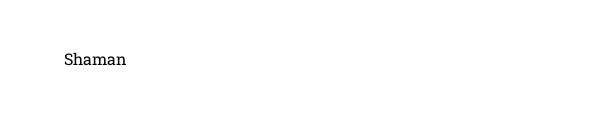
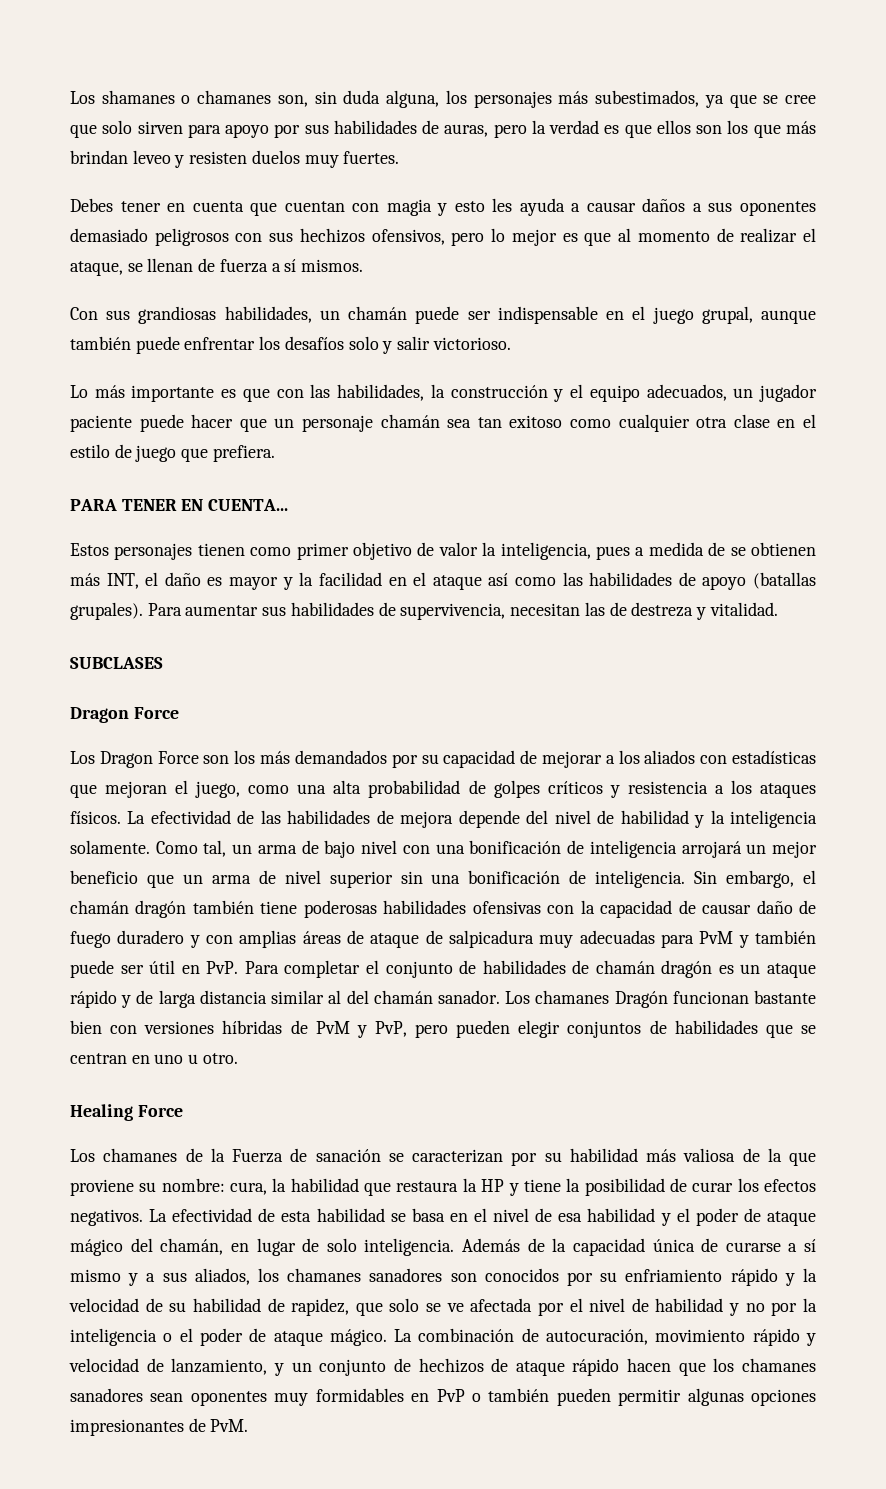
- Shaman
+ Los shamanes o chamanes son, sin duda alguna, los personajes más subestimados, ya que se cree que solo sirven para apoyo por sus habilidades de auras, pero la verdad es que ellos son los que más brindan leveo y resisten duelos muy fuertes.
+ Debes tener en cuenta que cuentan con magia y esto les ayuda a causar daños a sus oponentes demasiado peligrosos con sus hechizos ofensivos, pero lo mejor es que al momento de realizar el ataque, se llenan de fuerza a sí mismos.
+ Con sus grandiosas habilidades, un chamán puede ser indispensable en el juego grupal, aunque también puede enfrentar los desafíos solo y salir victorioso.
+ Lo más importante es que con las habilidades, la construcción y el equipo adecuados, un jugador paciente puede hacer que un personaje chamán sea tan exitoso como cualquier otra clase en el estilo de juego que prefiera.
+ PARA TENER EN CUENTA...
+ Estos personajes tienen como primer objetivo de valor la inteligencia, pues a medida de se obtienen más INT, el daño es mayor y la facilidad en el ataque así como las habilidades de apoyo (batallas grupales). Para aumentar sus habilidades de supervivencia, necesitan las de destreza y vitalidad.
+ SUBCLASES
+ Dragon Force
+ Los Dragon Force son los más demandados por su capacidad de mejorar a los aliados con estadísticas que mejoran el juego, como una alta probabilidad de golpes críticos y resistencia a los ataques físicos. La efectividad de las habilidades de mejora depende del nivel de habilidad y la inteligencia solamente. Como tal, un arma de bajo nivel con una bonificación de inteligencia arrojará un mejor beneficio que un arma de nivel superior sin una bonificación de inteligencia. Sin embargo, el chamán dragón también tiene poderosas habilidades ofensivas con la capacidad de causar daño de fuego duradero y con amplias áreas de ataque de salpicadura muy adecuadas para PvM y también puede ser útil en PvP. Para completar el conjunto de habilidades de chamán dragón es un ataque rápido y de larga distancia similar al del chamán sanador. Los chamanes Dragón funcionan bastante bien con versiones híbridas de PvM y PvP, pero pueden elegir conjuntos de habilidades que se centran en uno u otro.
+ Healing Force
+ Los chamanes de la Fuerza de sanación se caracterizan por su habilidad más valiosa de la que proviene su nombre: cura, la habilidad que restaura la HP y tiene la posibilidad de curar los efectos negativos. La efectividad de esta habilidad se basa en el nivel de esa habilidad y el poder de ataque mágico del chamán, en lugar de solo inteligencia. Además de la capacidad única de curarse a sí mismo y a sus aliados, los chamanes sanadores son conocidos por su enfriamiento rápido y la velocidad de su habilidad de rapidez, que solo se ve afectada por el nivel de habilidad y no por la inteligencia o el poder de ataque mágico. La combinación de autocuración, movimiento rápido y velocidad de lanzamiento, y un conjunto de hechizos de ataque rápido hacen que los chamanes sanadores sean oponentes muy formidables en PvP o también pueden permitir algunas opciones impresionantes de PvM.

